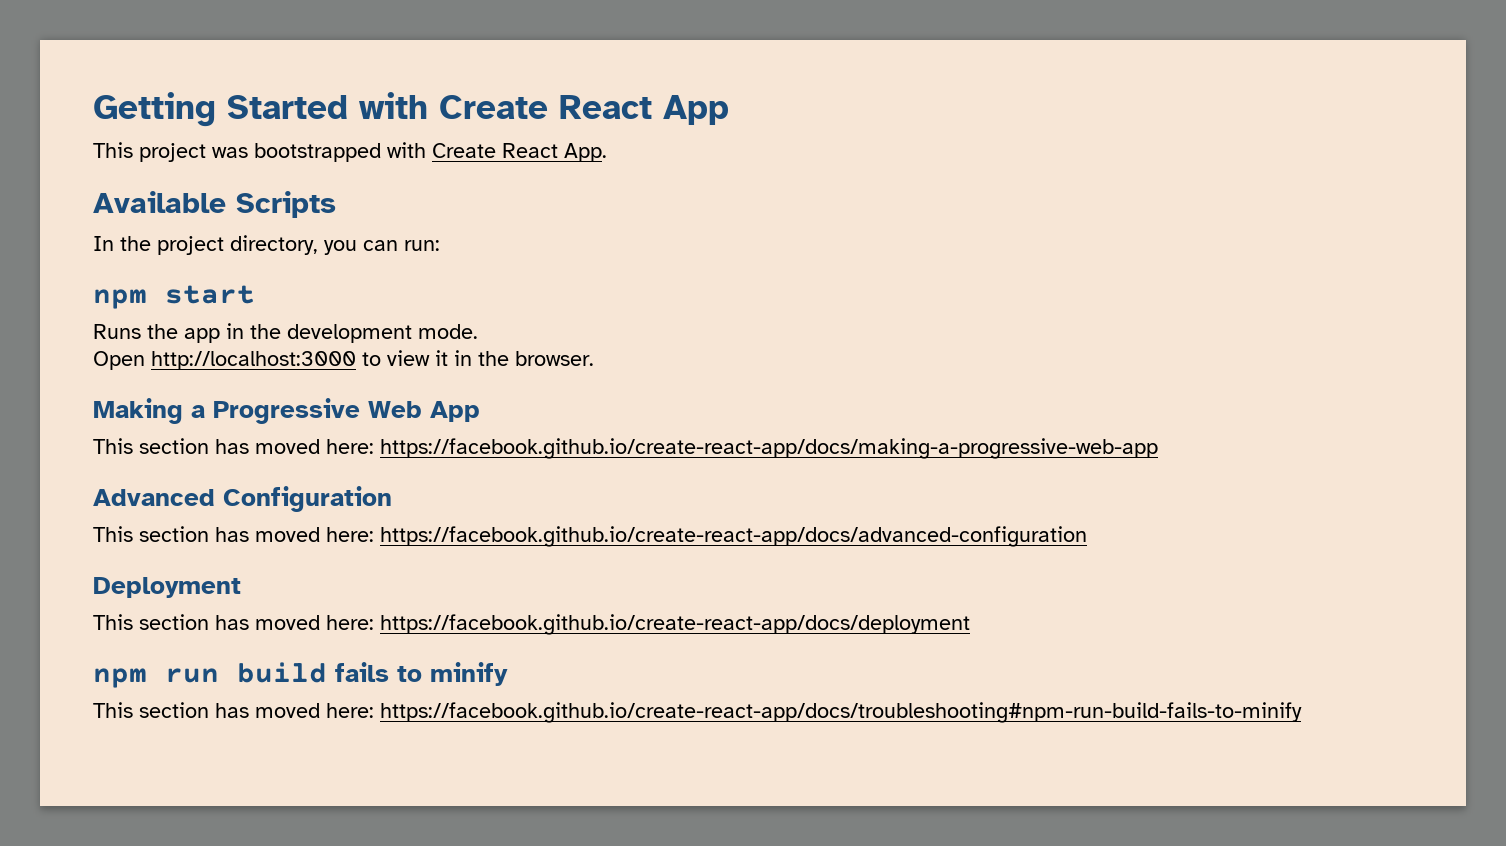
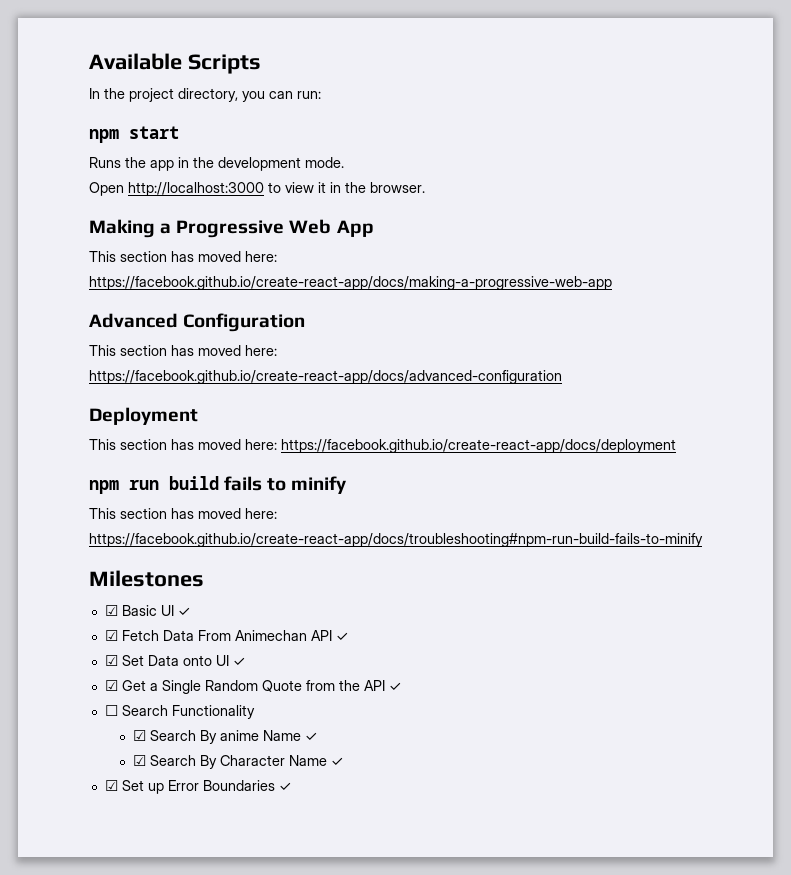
- Getting Started with Create React App
- This project was bootstrapped with Create React App.
+ Milestones
+ ☑ Basic UI ✓
+ ☑ Fetch Data From Animechan API ✓
+ ☑ Set Data onto UI ✓
+ ☑ Get a Single Random Quote from the API ✓
+ ☐ Search Functionality
+ ☑ Search By anime Name ✓
+ ☑ Search By Character Name ✓
+ ☑ Set up Error Boundaries ✓

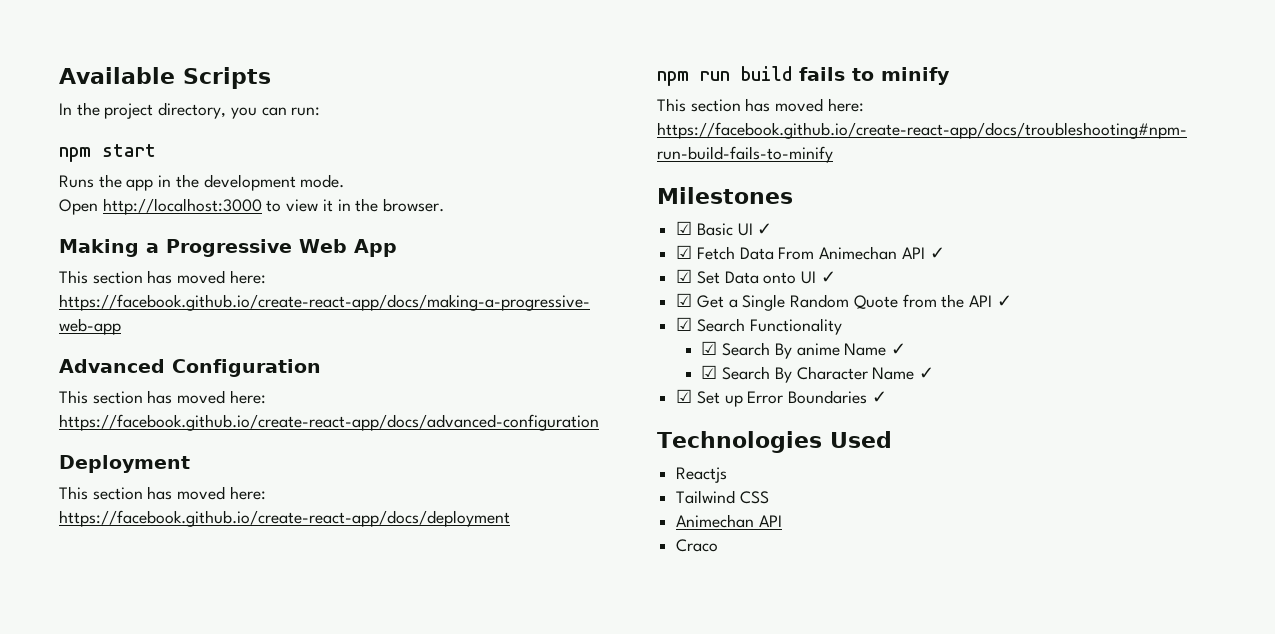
- ☐ Search Functionality
+ ☑ Search Functionality
+ Technologies Used
+ Reactjs
+ Tailwind CSS
+ Animechan API
+ Craco

